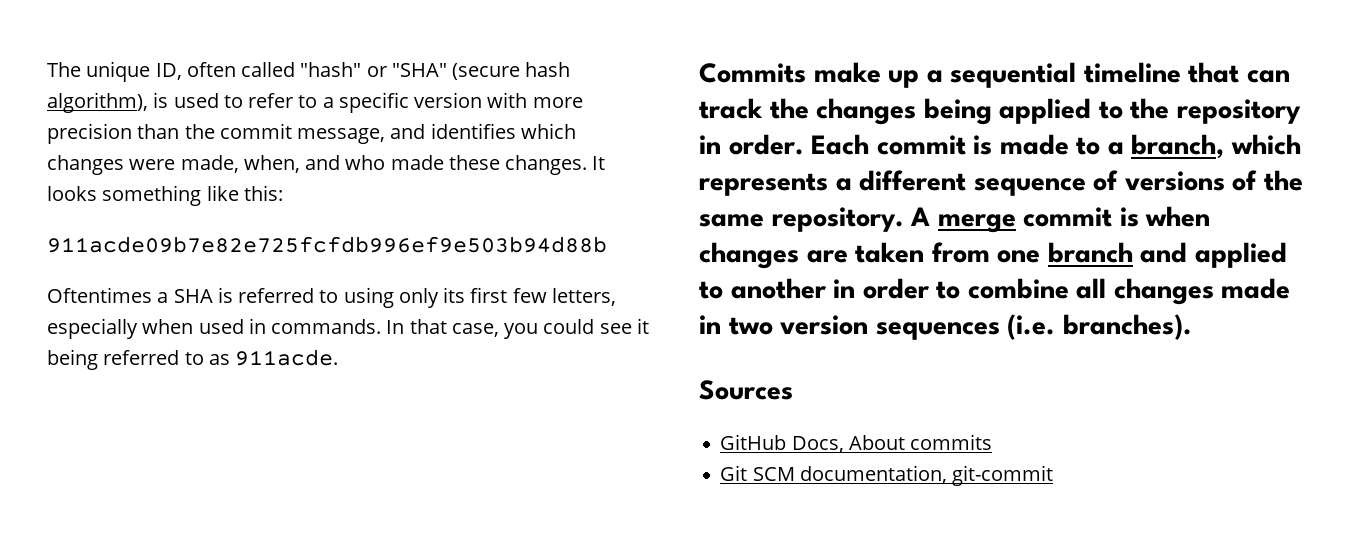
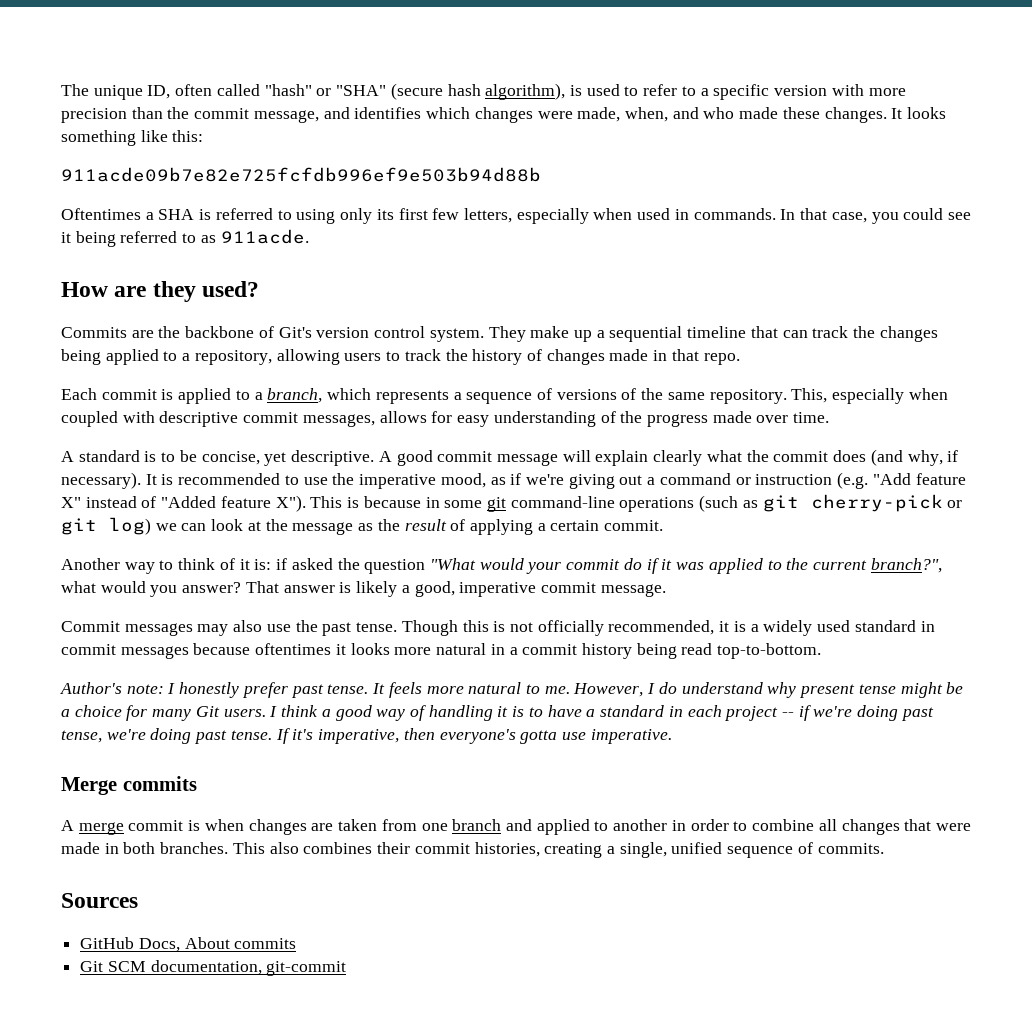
- Commits make up a sequential timeline that can track the changes being applied to the repository in order. Each commit is made to a branch, which represents a different sequence of versions of the same repository. A merge commit is when changes are taken from one branch and applied to another in order to combine all changes made in two version sequences (i.e. branches).
+ How are they used?
+ Commits are the backbone of Git's version control system. They make up a sequential timeline that can track the changes being applied to a repository, allowing users to track the history of changes made in that repo.
+ Each commit is applied to a branch, which represents a sequence of versions of the same repository. This, especially when coupled with descriptive commit messages, allows for easy understanding of the progress made over time.
+ A standard is to be concise, yet descriptive. A good commit message will explain clearly what the commit does (and why, if necessary). It is recommended to use the imperative mood, as if we're giving out a command or instruction (e.g. "Add feature X" instead of "Added feature X"). This is because in some git command-line operations (such as git cherry-pick or git log) we can look at the message as the result of applying a certain commit.
+ Another way to think of it is: if asked the question "What would your commit do if it was applied to the current branch?", what would you answer? That answer is likely a good, imperative commit message.
+ Commit messages may also use the past tense. Though this is not officially recommended, it is a widely used standard in commit messages because oftentimes it looks more natural in a commit history being read top-to-bottom.
+ Author's note: I honestly prefer past tense. It feels more natural to me. However, I do understand why present tense might be a choice for many Git users. I think a good way of handling it is to have a standard in each project -- if we're doing past tense, we're doing past tense. If it's imperative, then everyone's gotta use imperative.
+ Merge commits
+ A merge commit is when changes are taken from one branch and applied to another in order to combine all changes that were made in both branches. This also combines their commit histories, creating a single, unified sequence of commits.

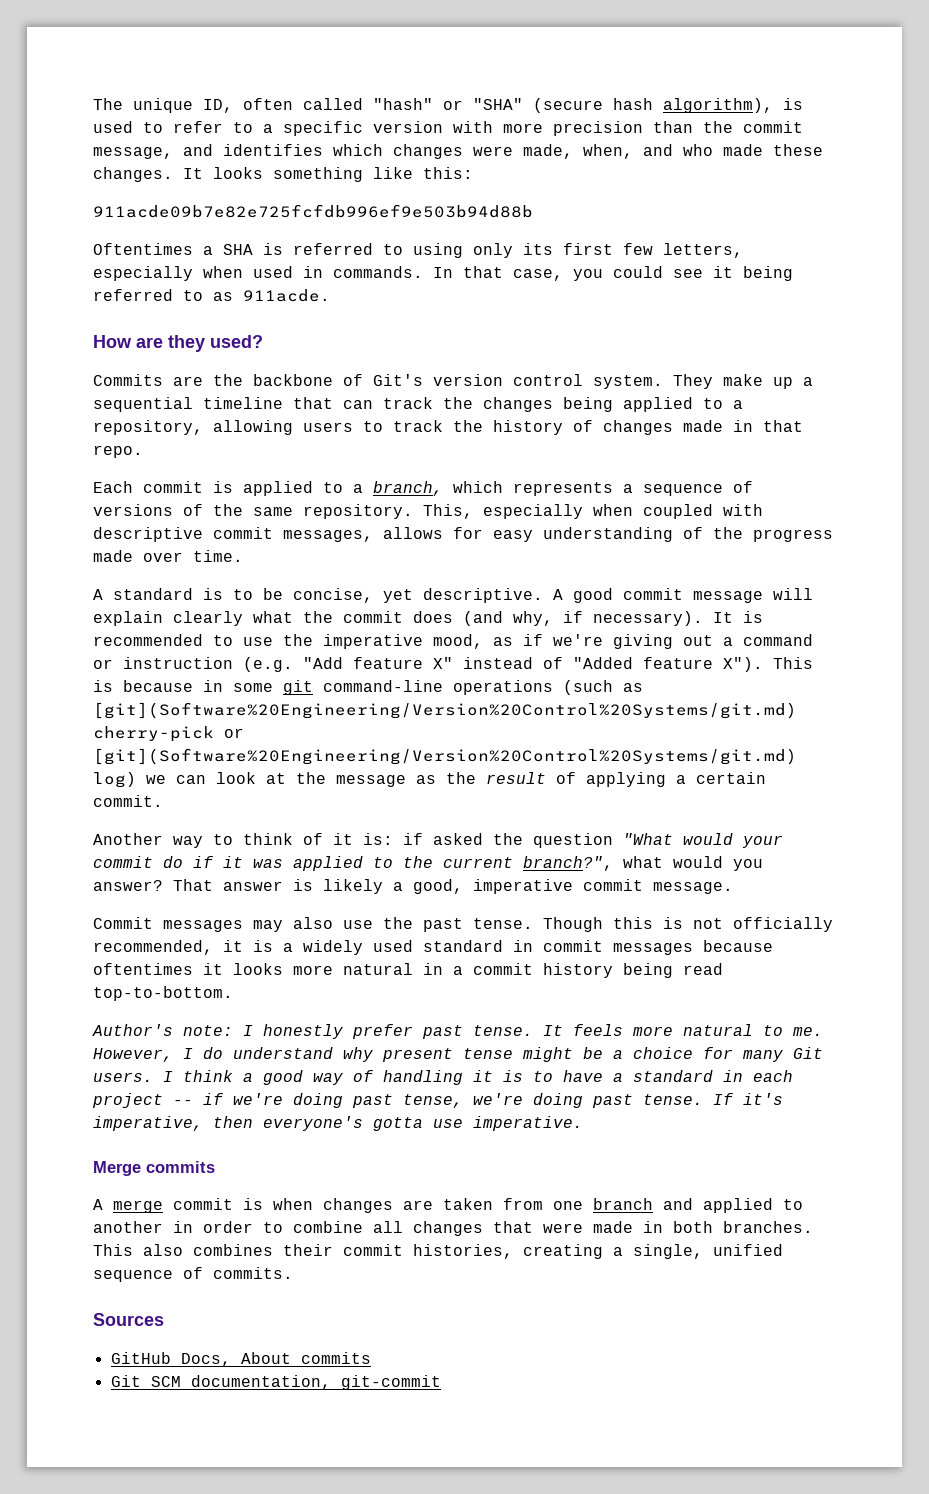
- It is recommended to use the imperative mood, as if we're giving out a command or instruction (e.g. "Add feature X" instead of "Added feature X"). This is because in some git command-line operations (such as git cherry-pick or git log) we can look at the message as the result of applying a certain commit.
+ It is recommended to use the imperative mood, as if we're giving out a command or instruction (e.g. "Add feature X" instead of "Added feature X"). This is because in some git command-line operations (such as [git](Software%20Engineering/Version%20Control%20Systems/git.md) cherry-pick or [git](Software%20Engineering/Version%20Control%20Systems/git.md) log) we can look at the message as the result of applying a certain commit.

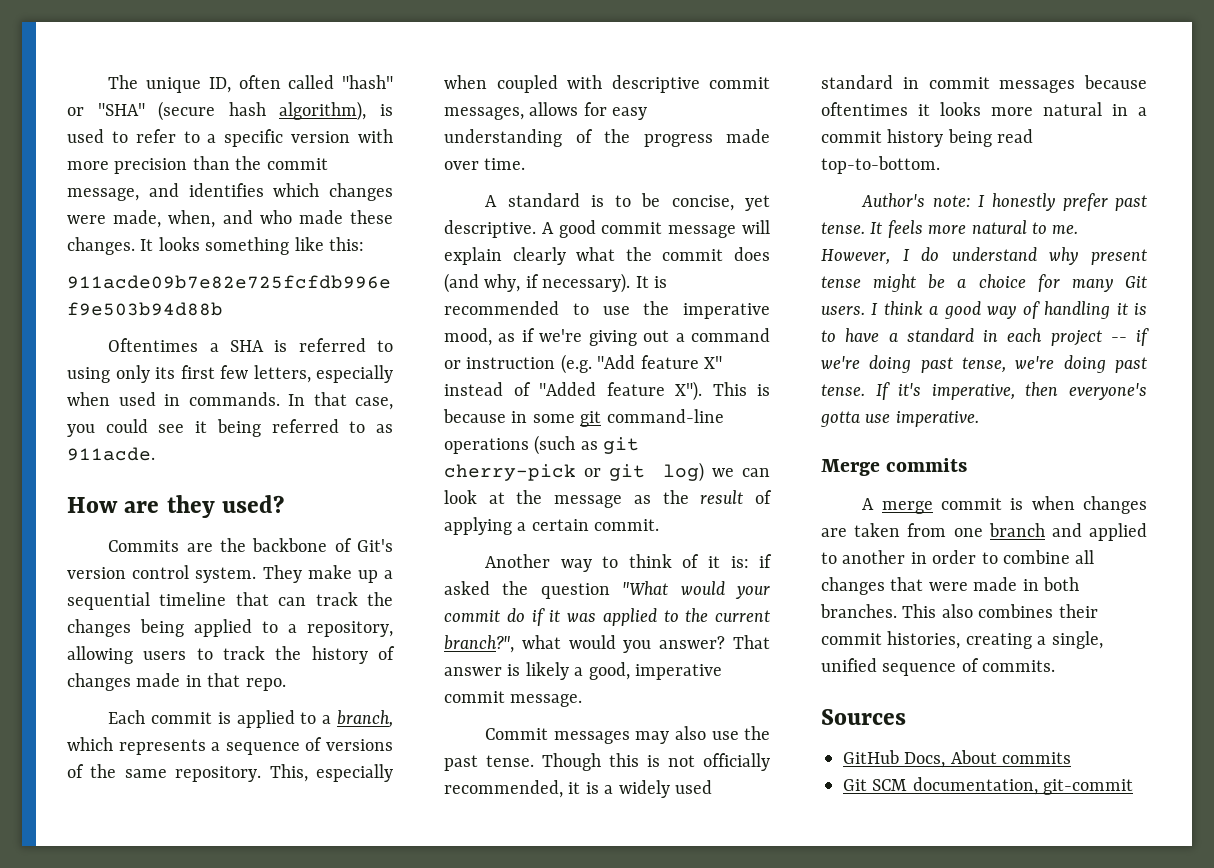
- It is recommended to use the imperative mood, as if we're giving out a command or instruction (e.g. "Add feature X" instead of "Added feature X"). This is because in some git command-line operations (such as [git](Software%20Engineering/Version%20Control%20Systems/git.md) cherry-pick or [git](Software%20Engineering/Version%20Control%20Systems/git.md) log) we can look at the message as the result of applying a certain commit.
+ It is recommended to use the imperative mood, as if we're giving out a command or instruction (e.g. "Add feature X" instead of "Added feature X"). This is because in some git command-line operations (such as git cherry-pick or git log) we can look at the message as the result of applying a certain commit.

